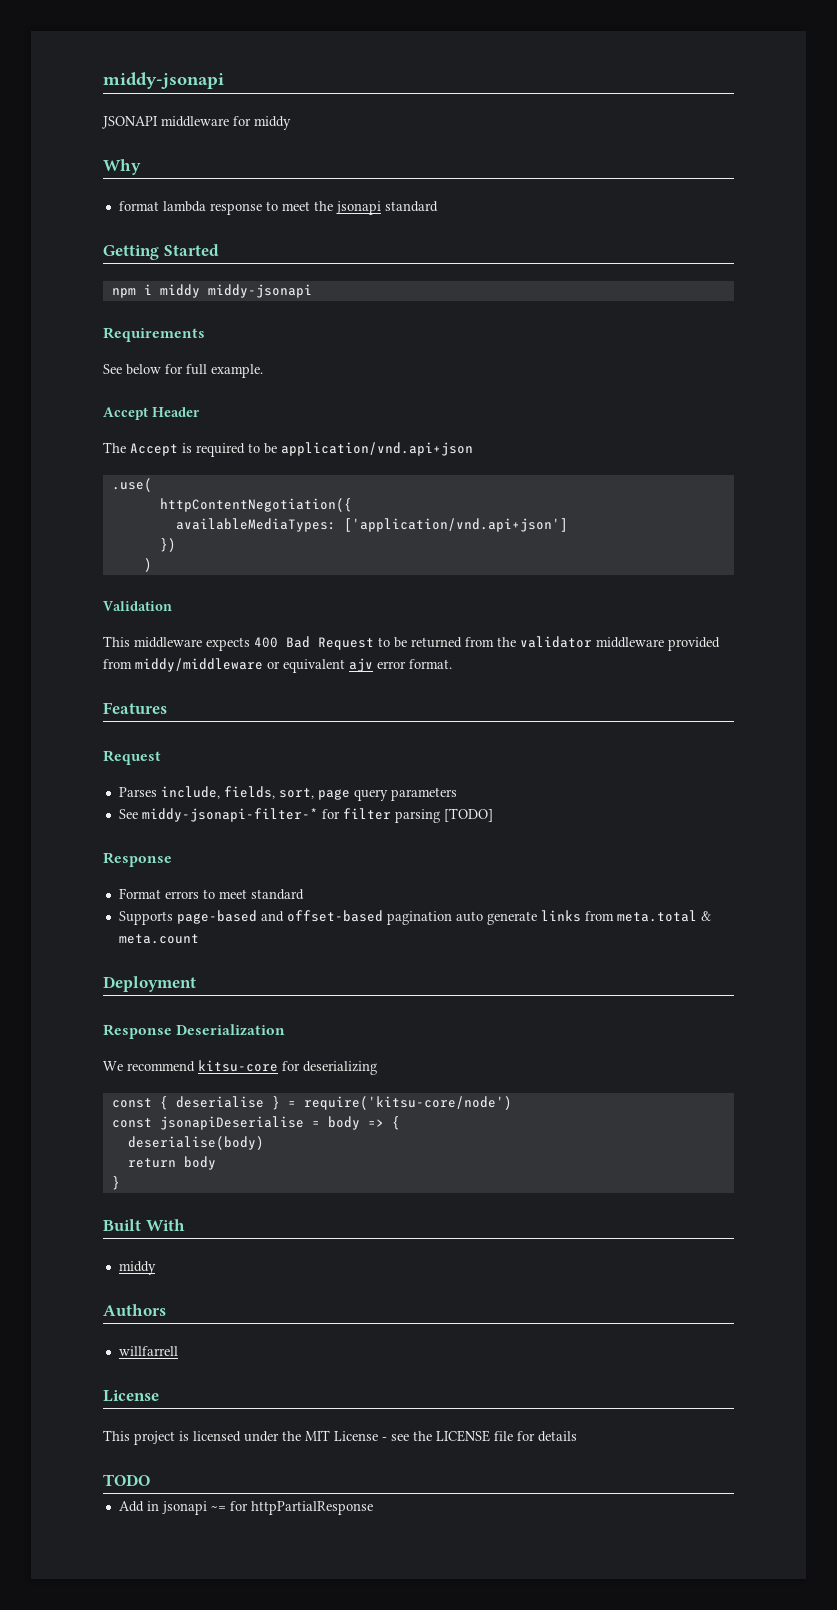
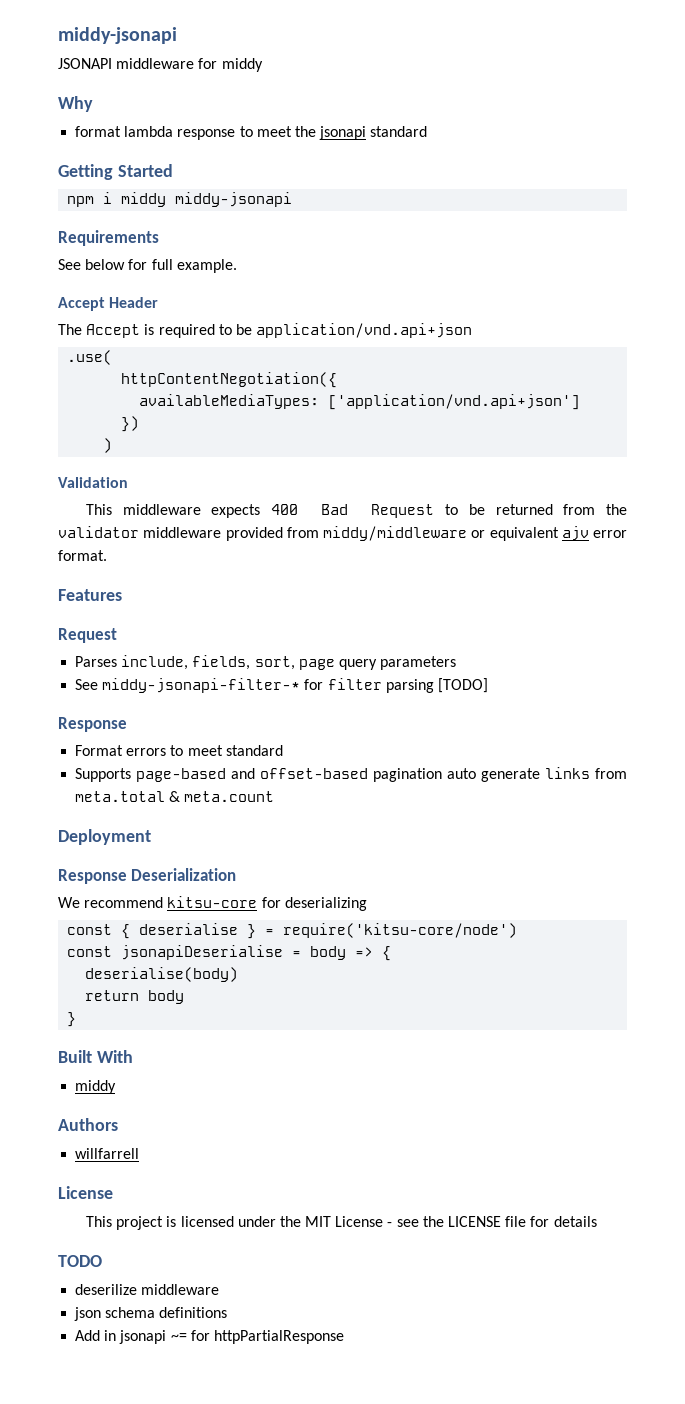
+ deserilize middleware
+ json schema definitions

